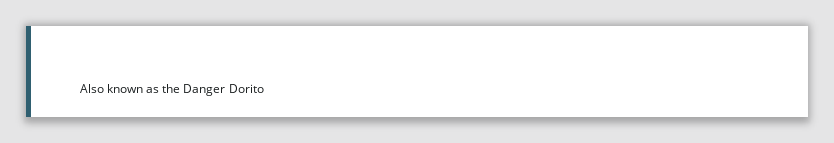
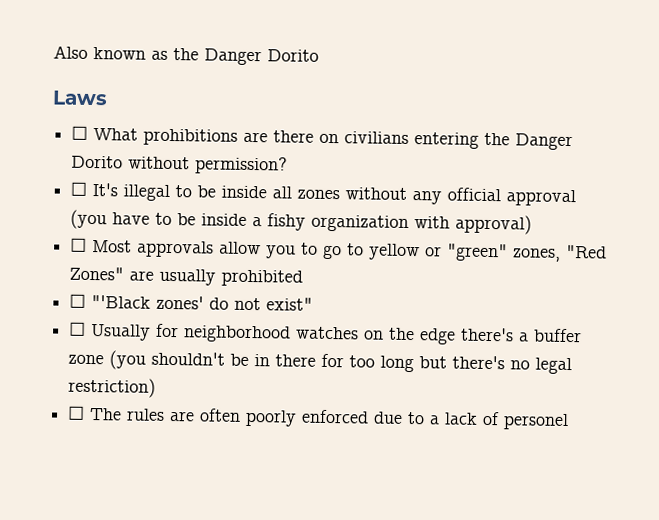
+ Laws
+ ☐ What prohibitions are there on civilians entering the Danger Dorito without permission?
+ ☐ It's illegal to be inside all zones without any official approval (you have to be inside a fishy organization with approval)
+ ☐ Most approvals allow you to go to yellow or "green" zones, "Red Zones" are usually prohibited
+ ☐ "'Black zones' do not exist"
+ ☐ Usually for neighborhood watches on the edge there's a buffer zone (you shouldn't be in there for too long but there's no legal restriction)
+ ☐ The rules are often poorly enforced due to a lack of personel

